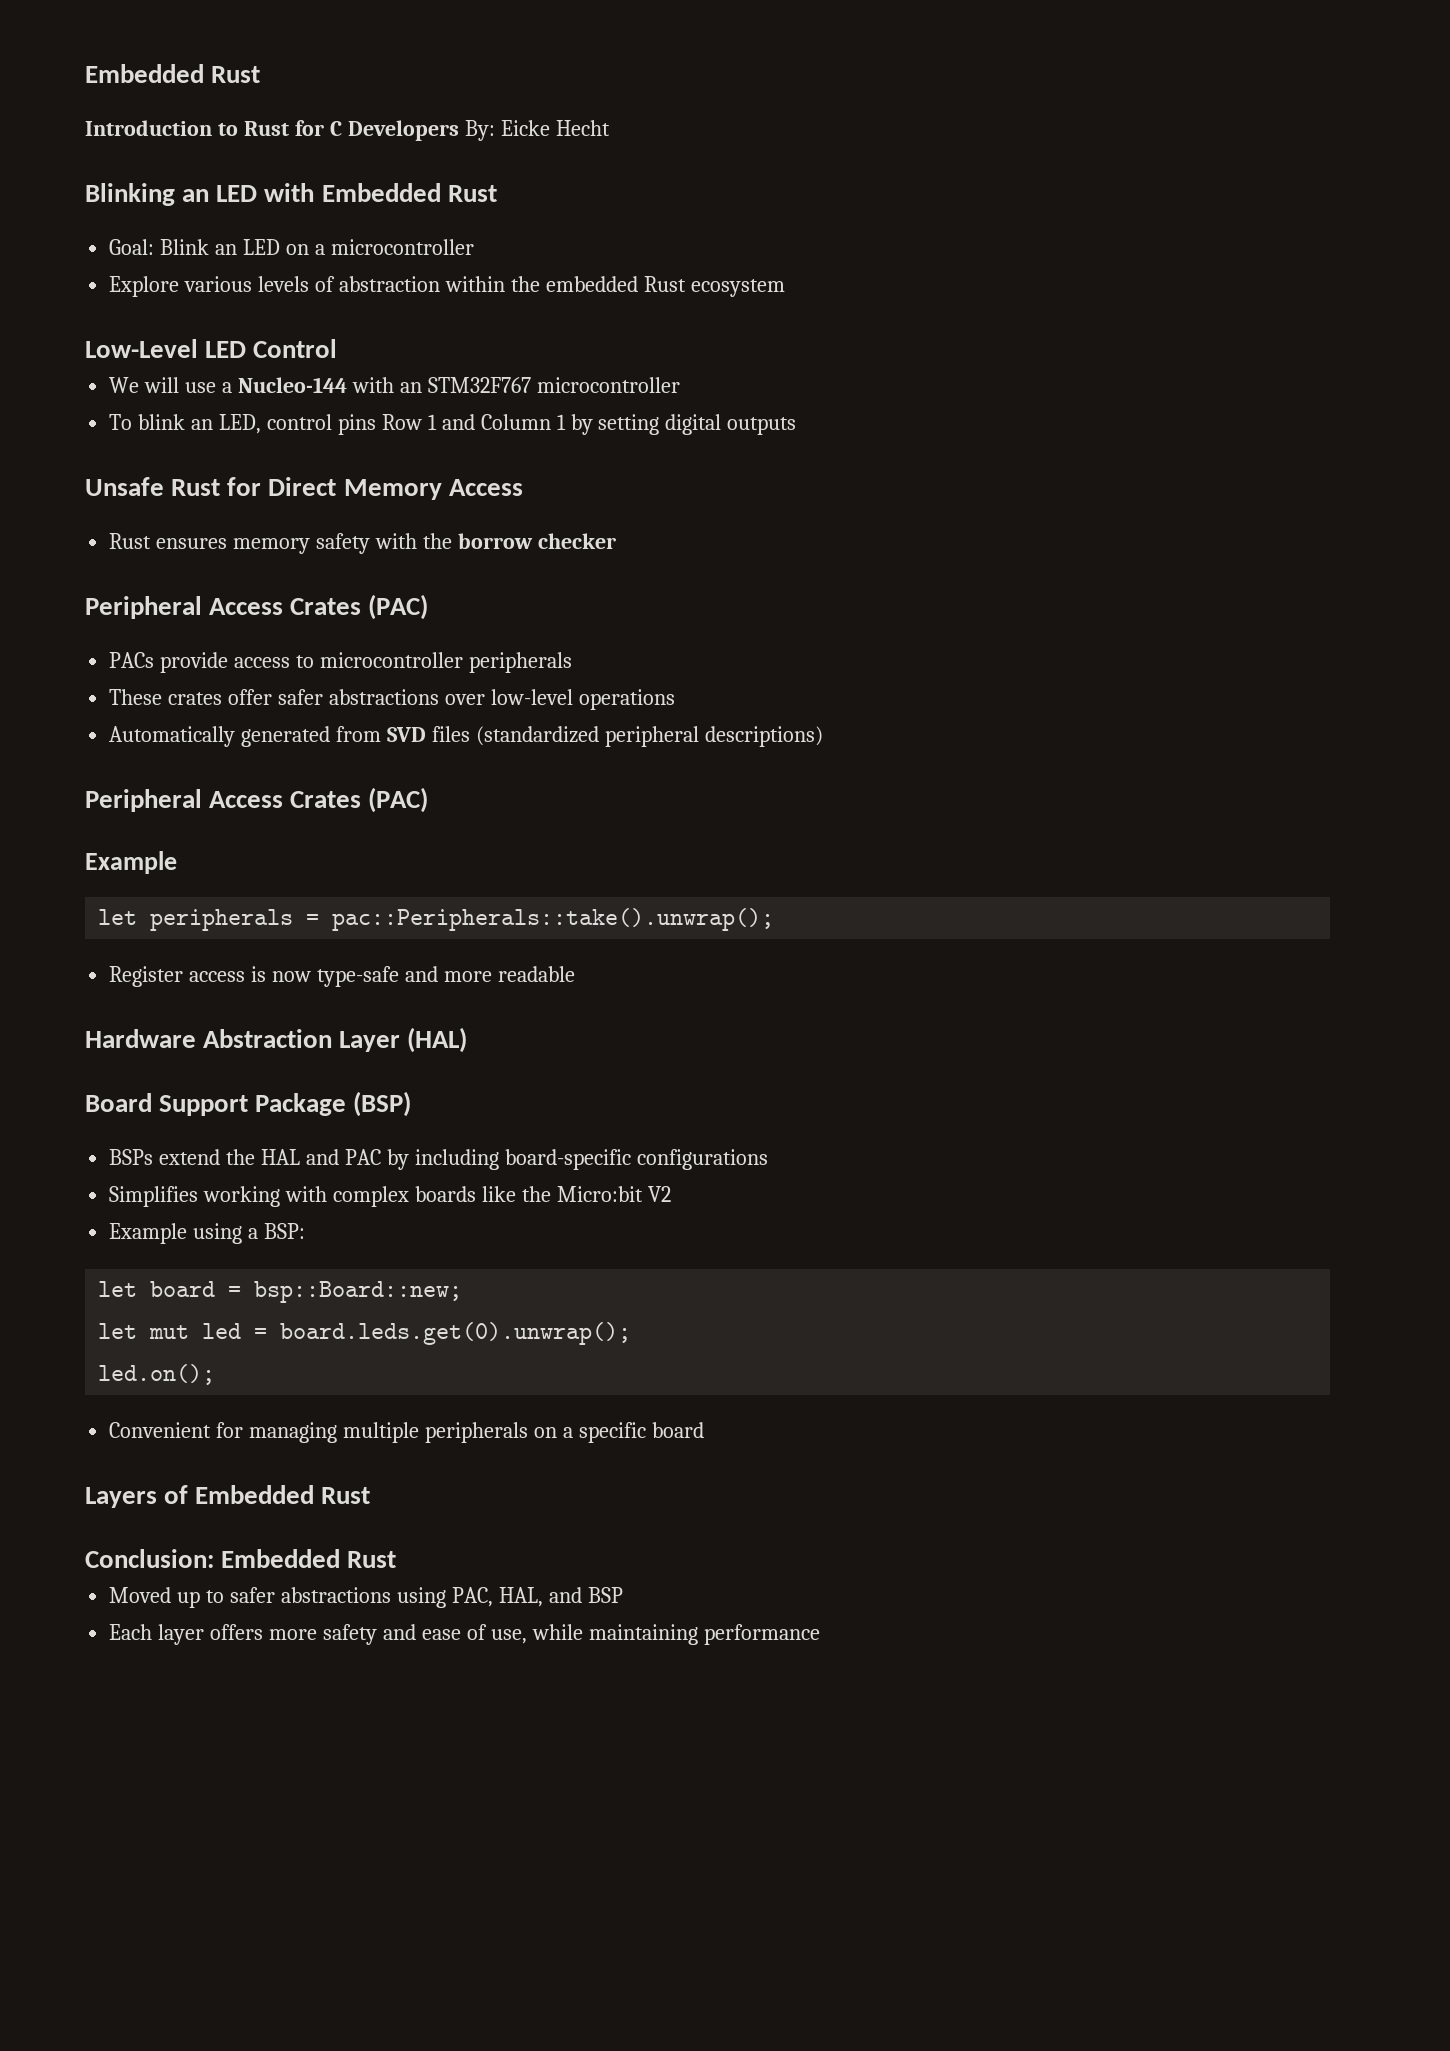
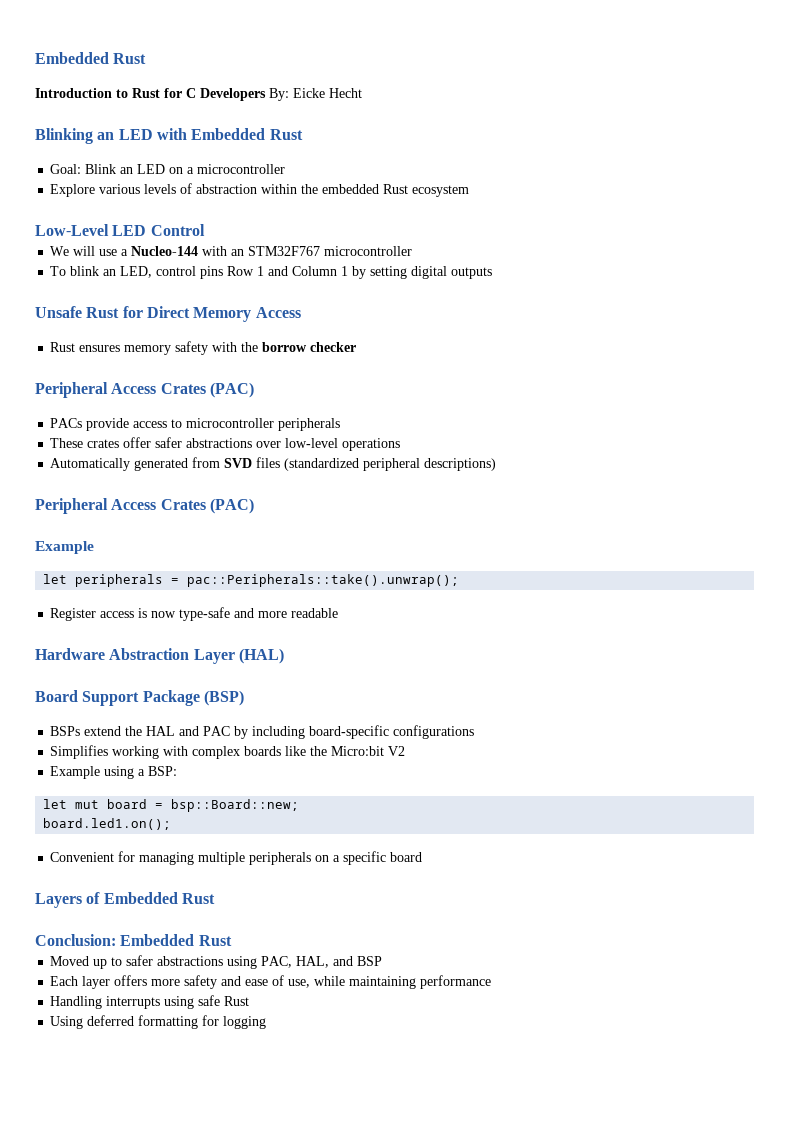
- let board = bsp::Board::new;
+ let mut board = bsp::Board::new;
- let mut led = board.leds.get(0).unwrap();
- led.on();
+ board.led1.on();
+ Handling interrupts using safe Rust
+ Using deferred formatting for logging

